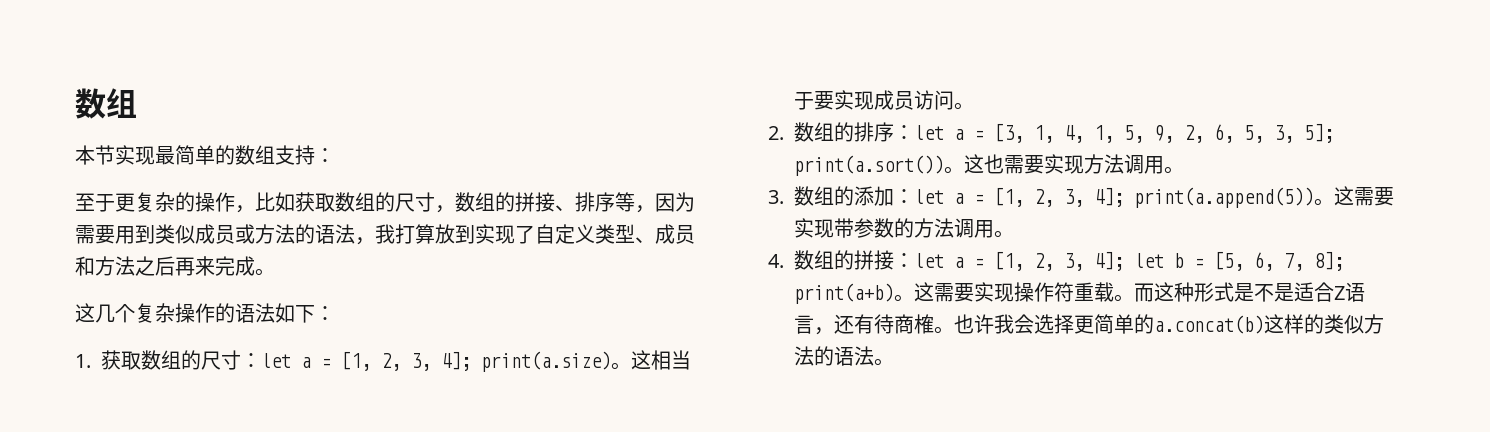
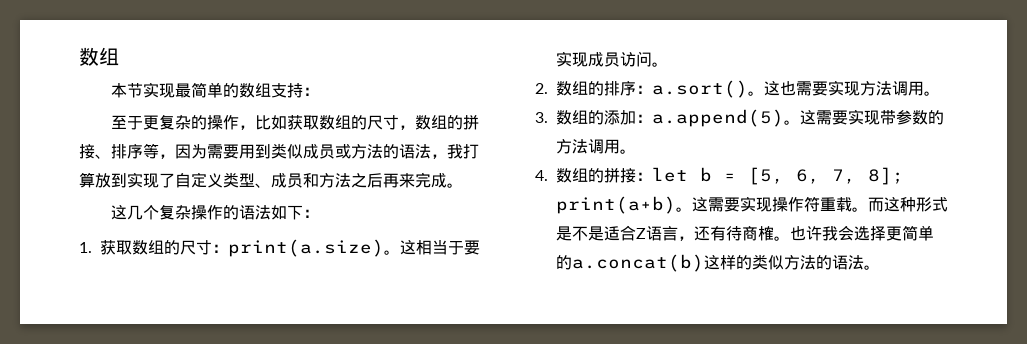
- 1.获取数组的尺寸：let a = [1, 2, 3, 4]; print(a.size)。
+ 1.获取数组的尺寸：print(a.size)。
- 2.数组的排序：let a = [3, 1, 4, 1, 5, 9, 2, 6, 5, 3, 5]; print(a.sort())。
+ 2.数组的排序：a.sort()。
- 3.数组的添加：let a = [1, 2, 3, 4]; print(a.append(5))。
+ 3.数组的添加：a.append(5)。
- 4.数组的拼接：let a = [1, 2, 3, 4]; let b = [5, 6, 7, 8]; print(a+b)。
+ 4.数组的拼接：let b = [5, 6, 7, 8]; print(a+b)。

